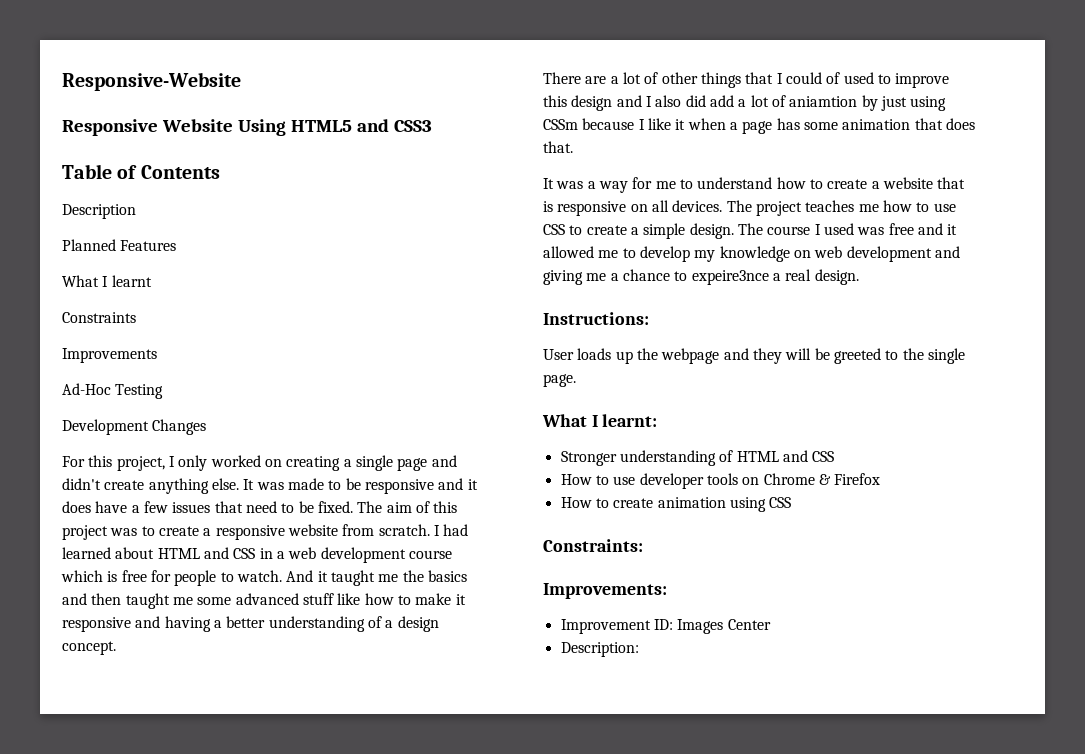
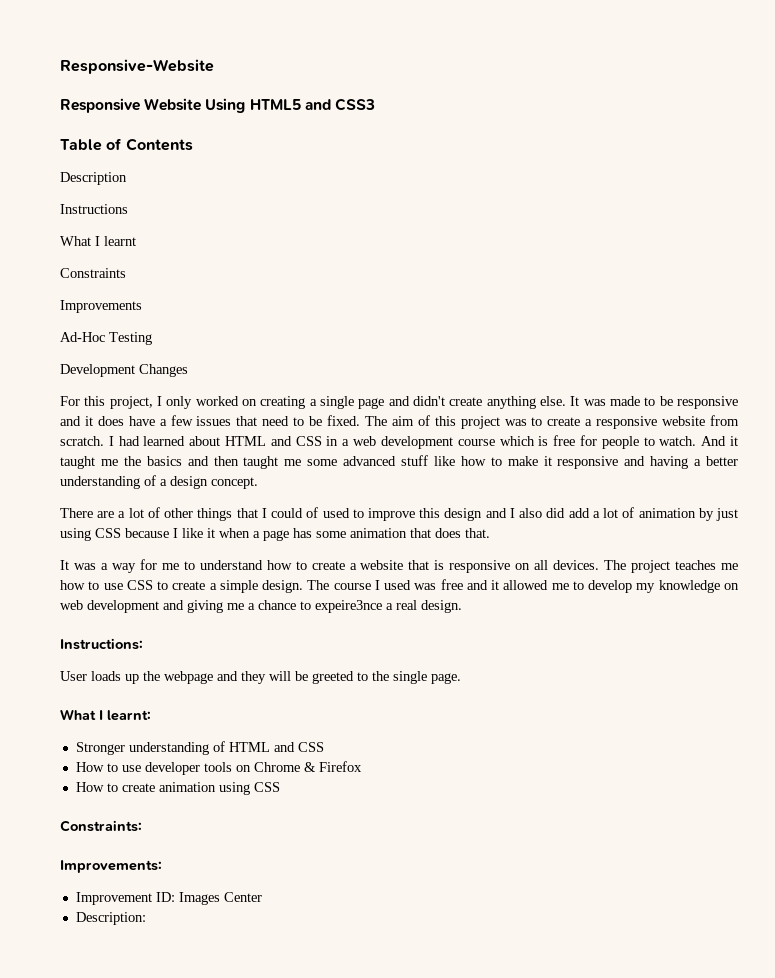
- Planned Features
+ Instructions
- There are a lot of other things that I could of used to improve this design and I also did add a lot of aniamtion by just using CSSm because I like it when a page has some animation that does that.
+ There are a lot of other things that I could of used to improve this design and I also did add a lot of animation by just using CSS because I like it when a page has some animation that does that.

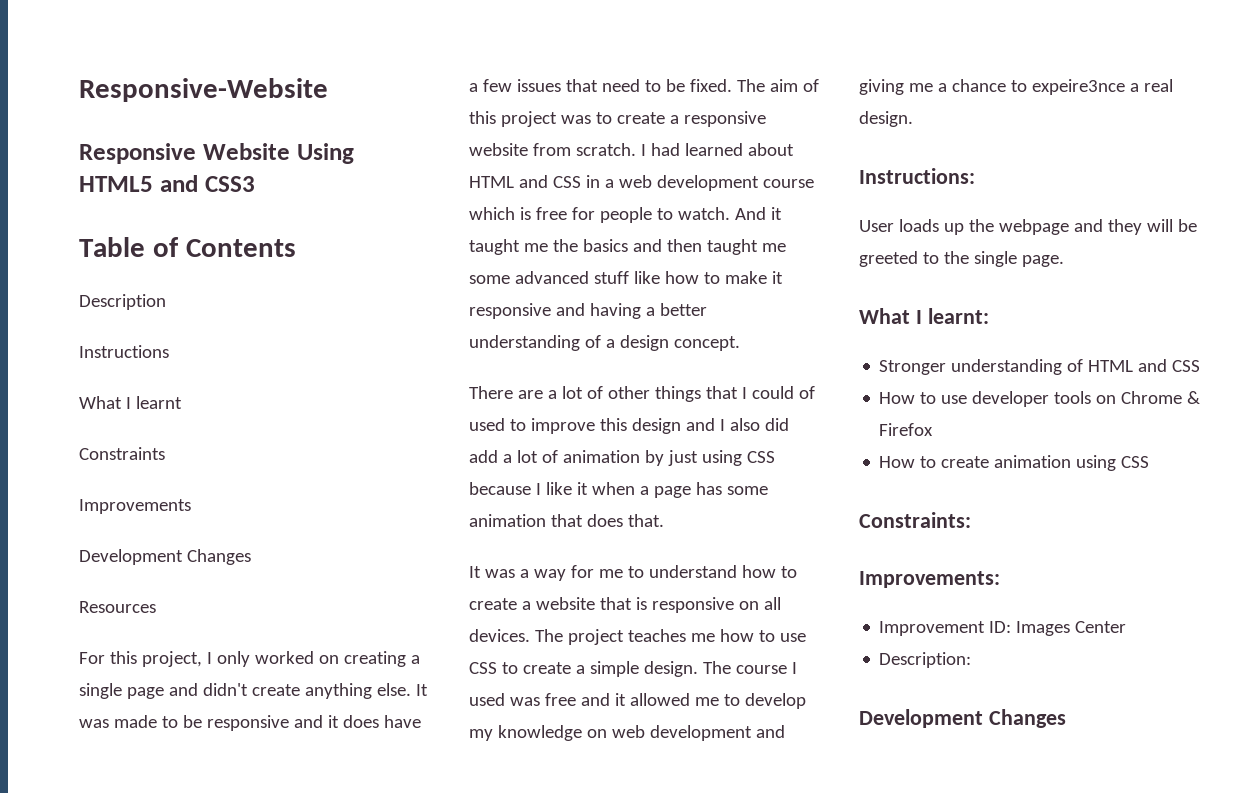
  Improvements
- Ad-Hoc Testing
  Development Changes
+ Resources
  Description:
+ Development Changes

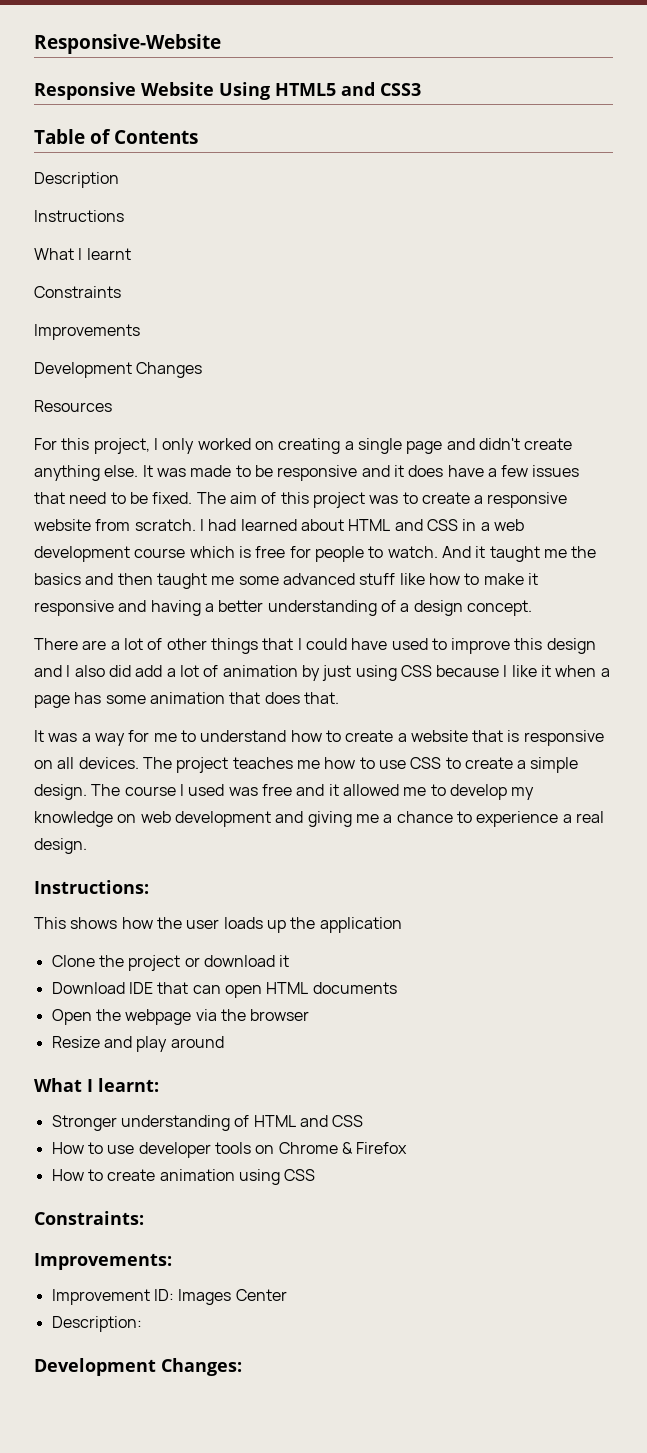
- There are a lot of other things that I could of used to improve this design and I also did add a lot of animation by just using CSS because I like it when a page has some animation that does that.
+ There are a lot of other things that I could have used to improve this design and I also did add a lot of animation by just using CSS because I like it when a page has some animation that does that.
- The course I used was free and it allowed me to develop my knowledge on web development and giving me a chance to expeire3nce a real design.
+ The course I used was free and it allowed me to develop my knowledge on web development and giving me a chance to experience a real design.
- User loads up the webpage and they will be greeted to the single page.
+ This shows how the user loads up the application
+ Clone the project or download it
+ Download IDE that can open HTML documents
+ Open the webpage via the browser
+ Resize and play around
  Description:
- Development Changes
+ Development Changes:

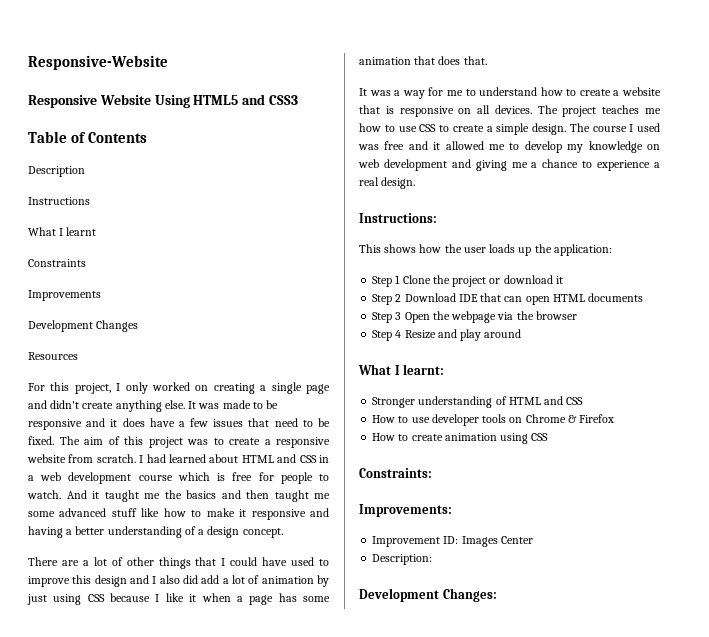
- This shows how the user loads up the application
- Clone the project or download it
+ This shows how the user loads up the application:
+ Step 1 Clone the project or download it
- Download IDE that can open HTML documents
+ Step 2 Download IDE that can open HTML documents
- Open the webpage via the browser
+ Step 3 Open the webpage via the browser
- Resize and play around
+ Step 4 Resize and play around

